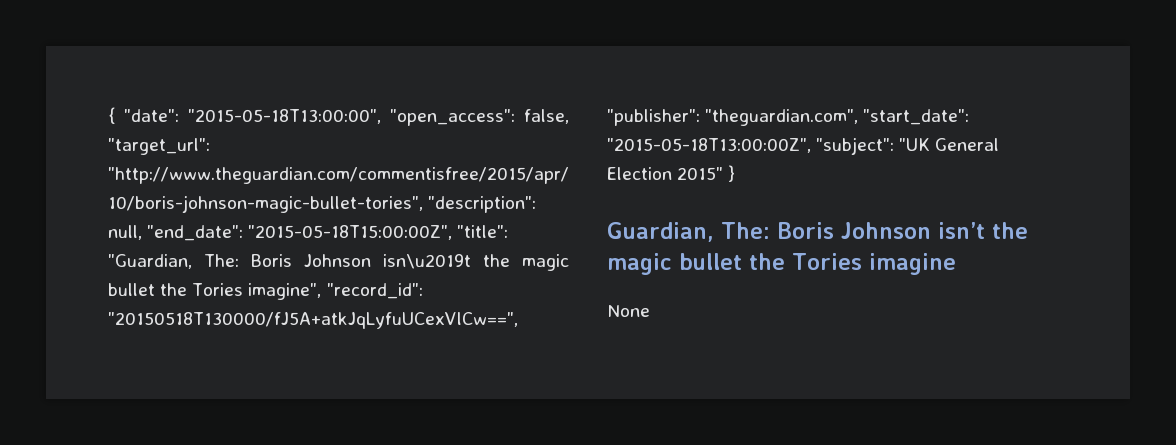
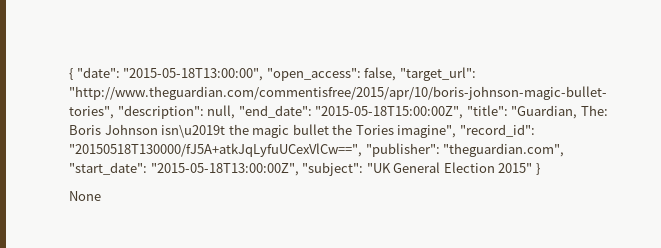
- Guardian, The: Boris Johnson isn’t the magic bullet the Tories imagine

